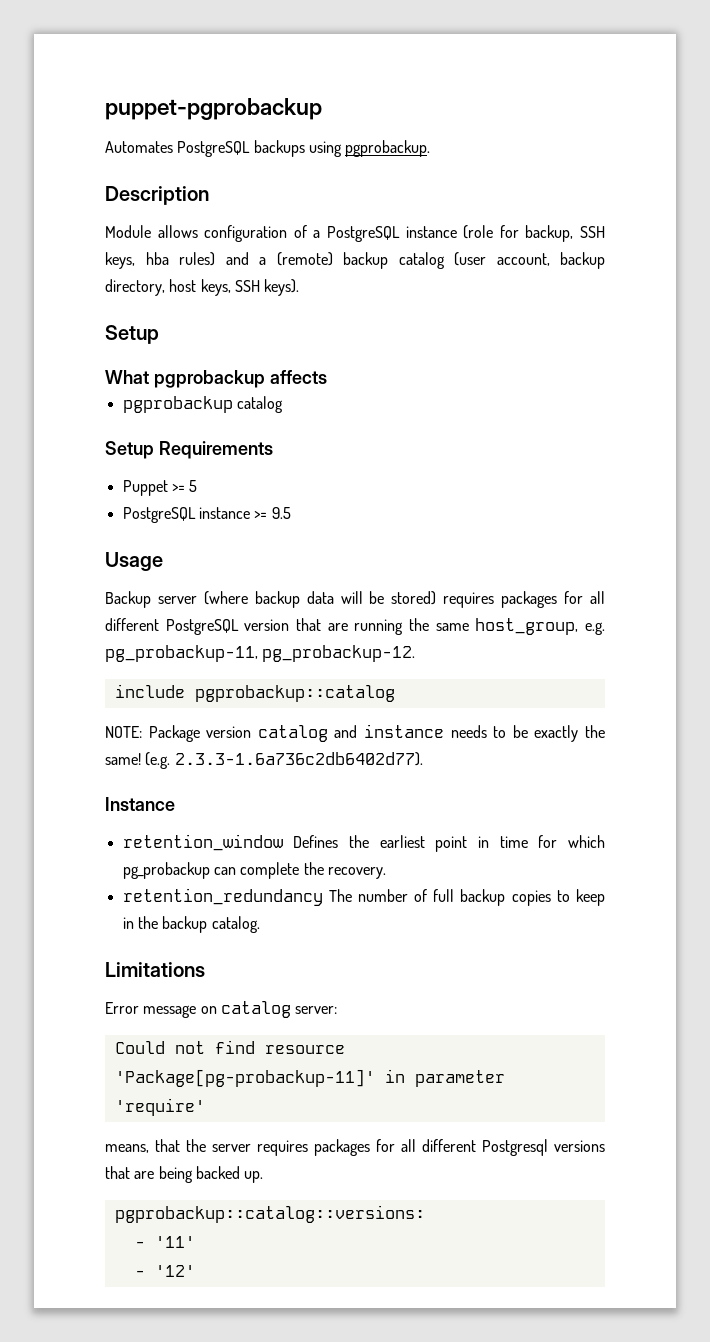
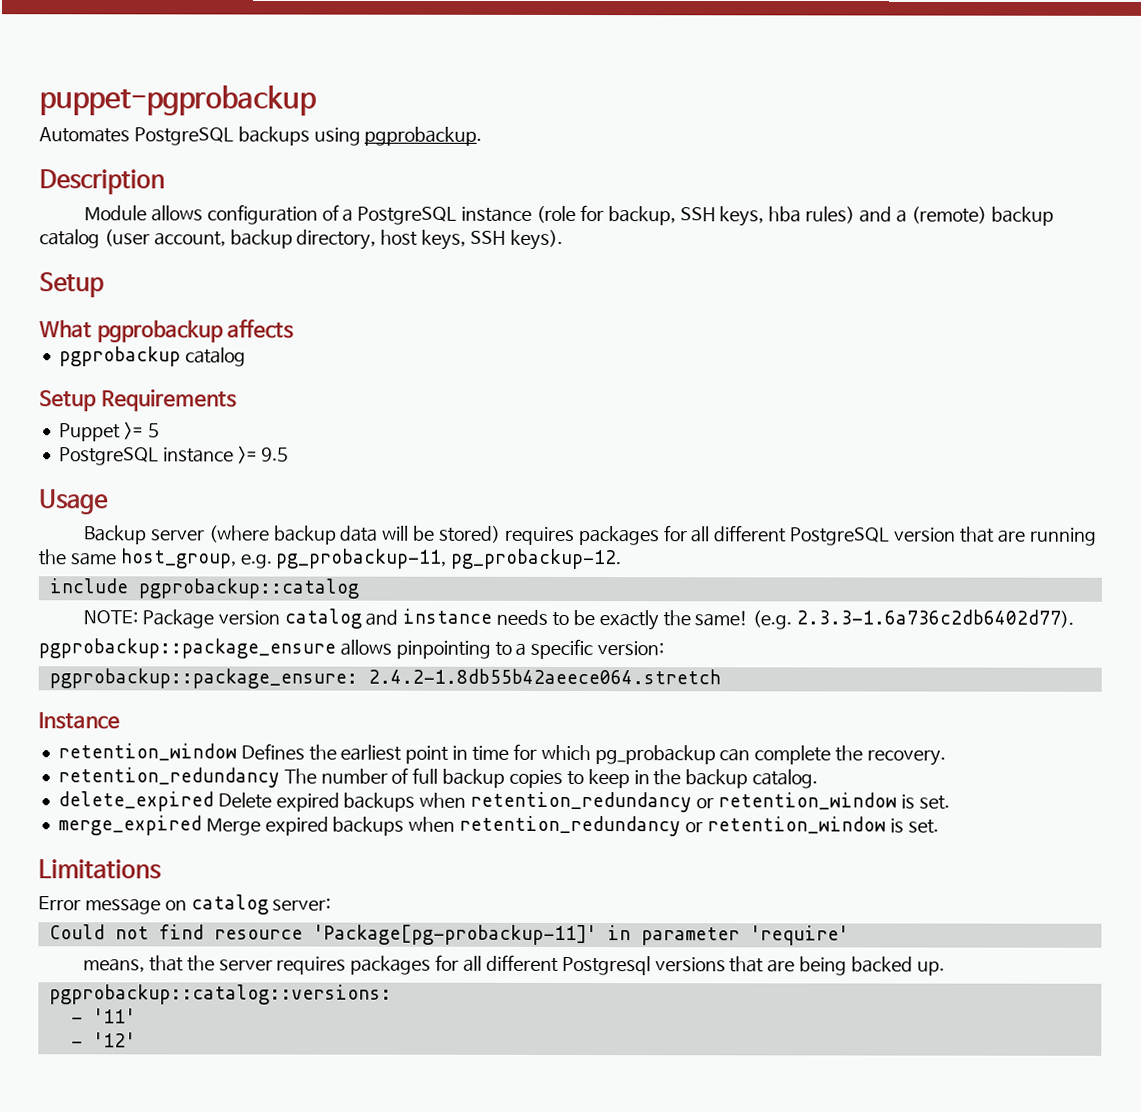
+ pgprobackup::package_ensure allows pinpointing to a specific version:
+ pgprobackup::package_ensure: 2.4.2-1.8db55b42aeece064.stretch
+ delete_expired Delete expired backups when retention_redundancy or retention_window is set.
+ merge_expired Merge expired backups when retention_redundancy or retention_window is set.

